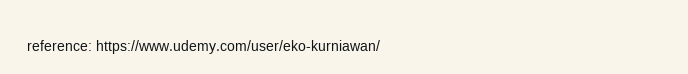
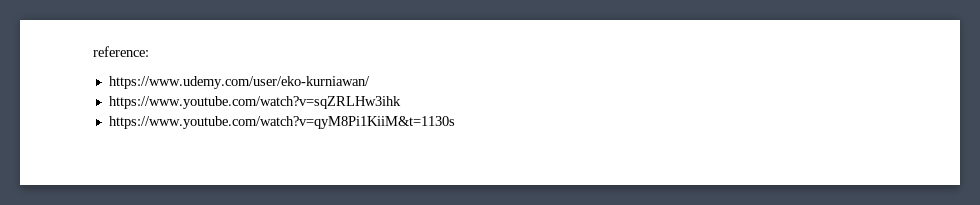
- reference: https://www.udemy.com/user/eko-kurniawan/
+ reference:
+ https://www.udemy.com/user/eko-kurniawan/
+ https://www.youtube.com/watch?v=sqZRLHw3ihk
+ https://www.youtube.com/watch?v=qyM8Pi1KiiM&t=1130s

